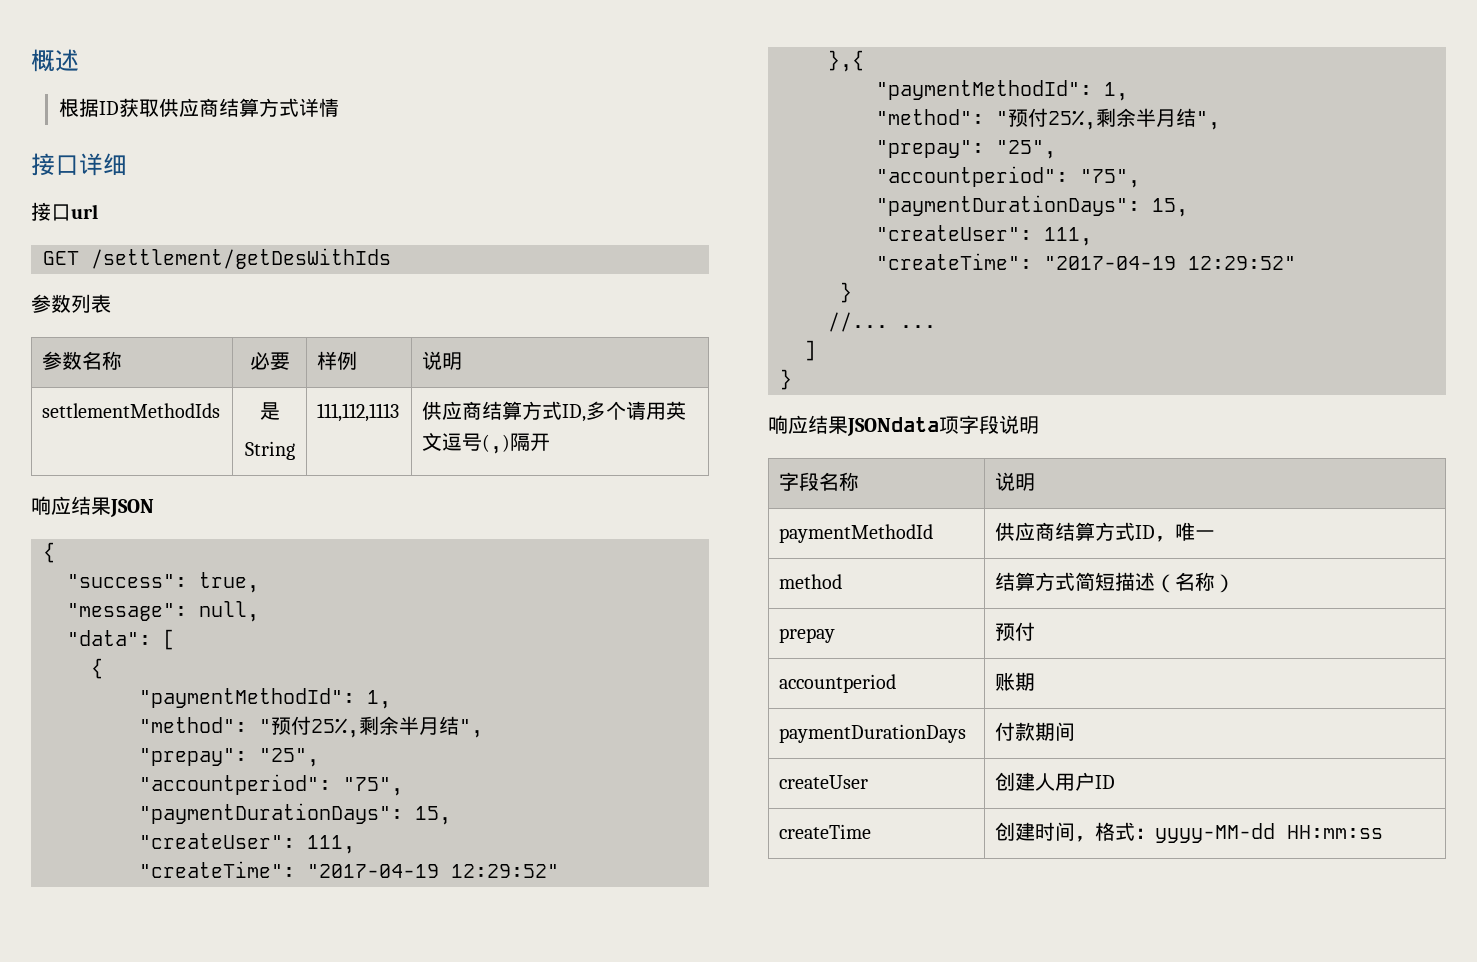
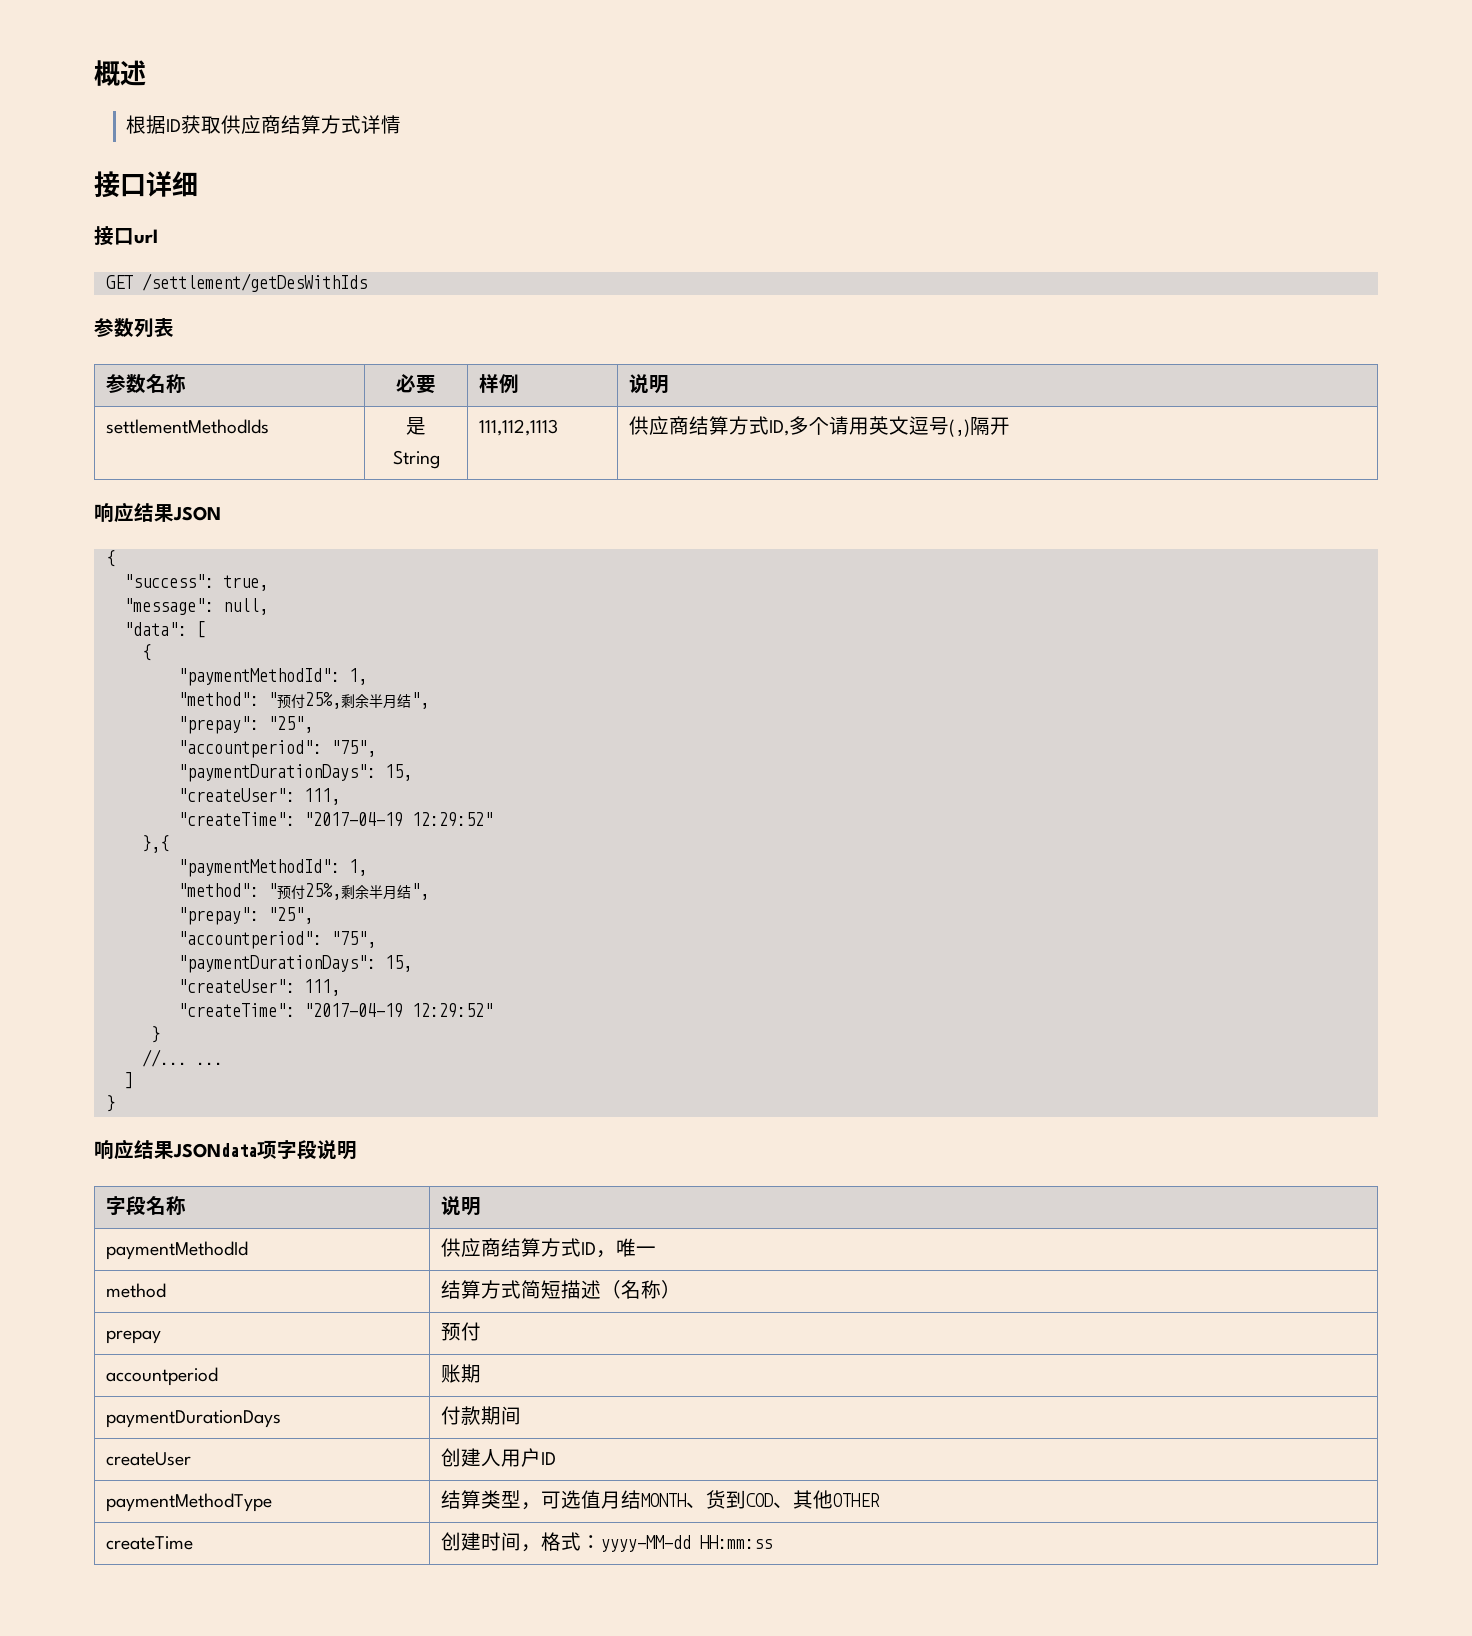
+ paymentMethodType | 结算类型，可选值月结MONTH、货到COD、其他OTHER

